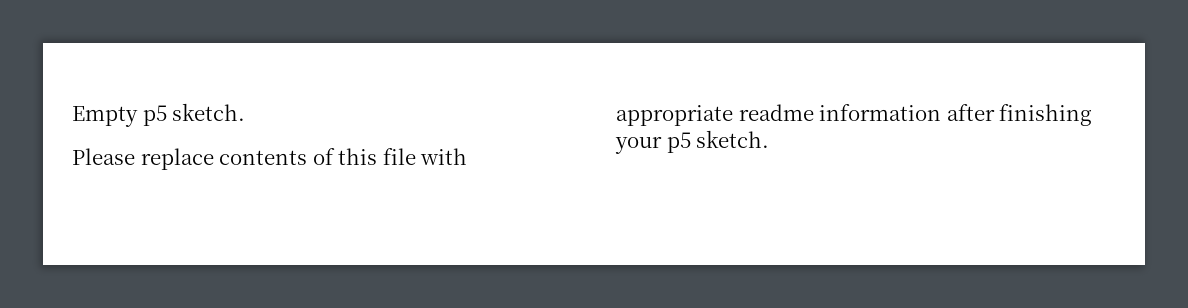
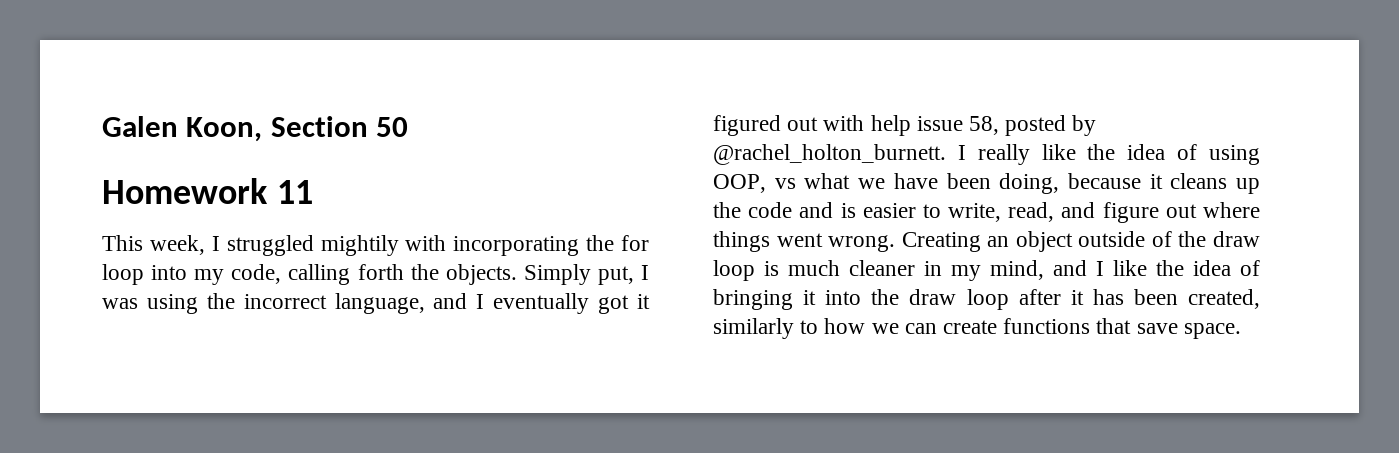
- Empty p5 sketch.
- Please replace contents of this file with appropriate readme information after finishing your p5 sketch.
+ Galen Koon, Section 50
+ Homework 11
+ This week, I struggled mightily with incorporating the for loop into my code, calling forth the objects. Simply put, I was using the incorrect language, and I eventually got it figured out with help issue 58, posted by @rachel_holton_burnett. I really like the idea of using OOP, vs what we have been doing, because it cleans up the code and is easier to write, read, and figure out where things went wrong. Creating an object outside of the draw loop is much cleaner in my mind, and I like the idea of bringing it into the draw loop after it has been created, similarly to how we can create functions that save space.

